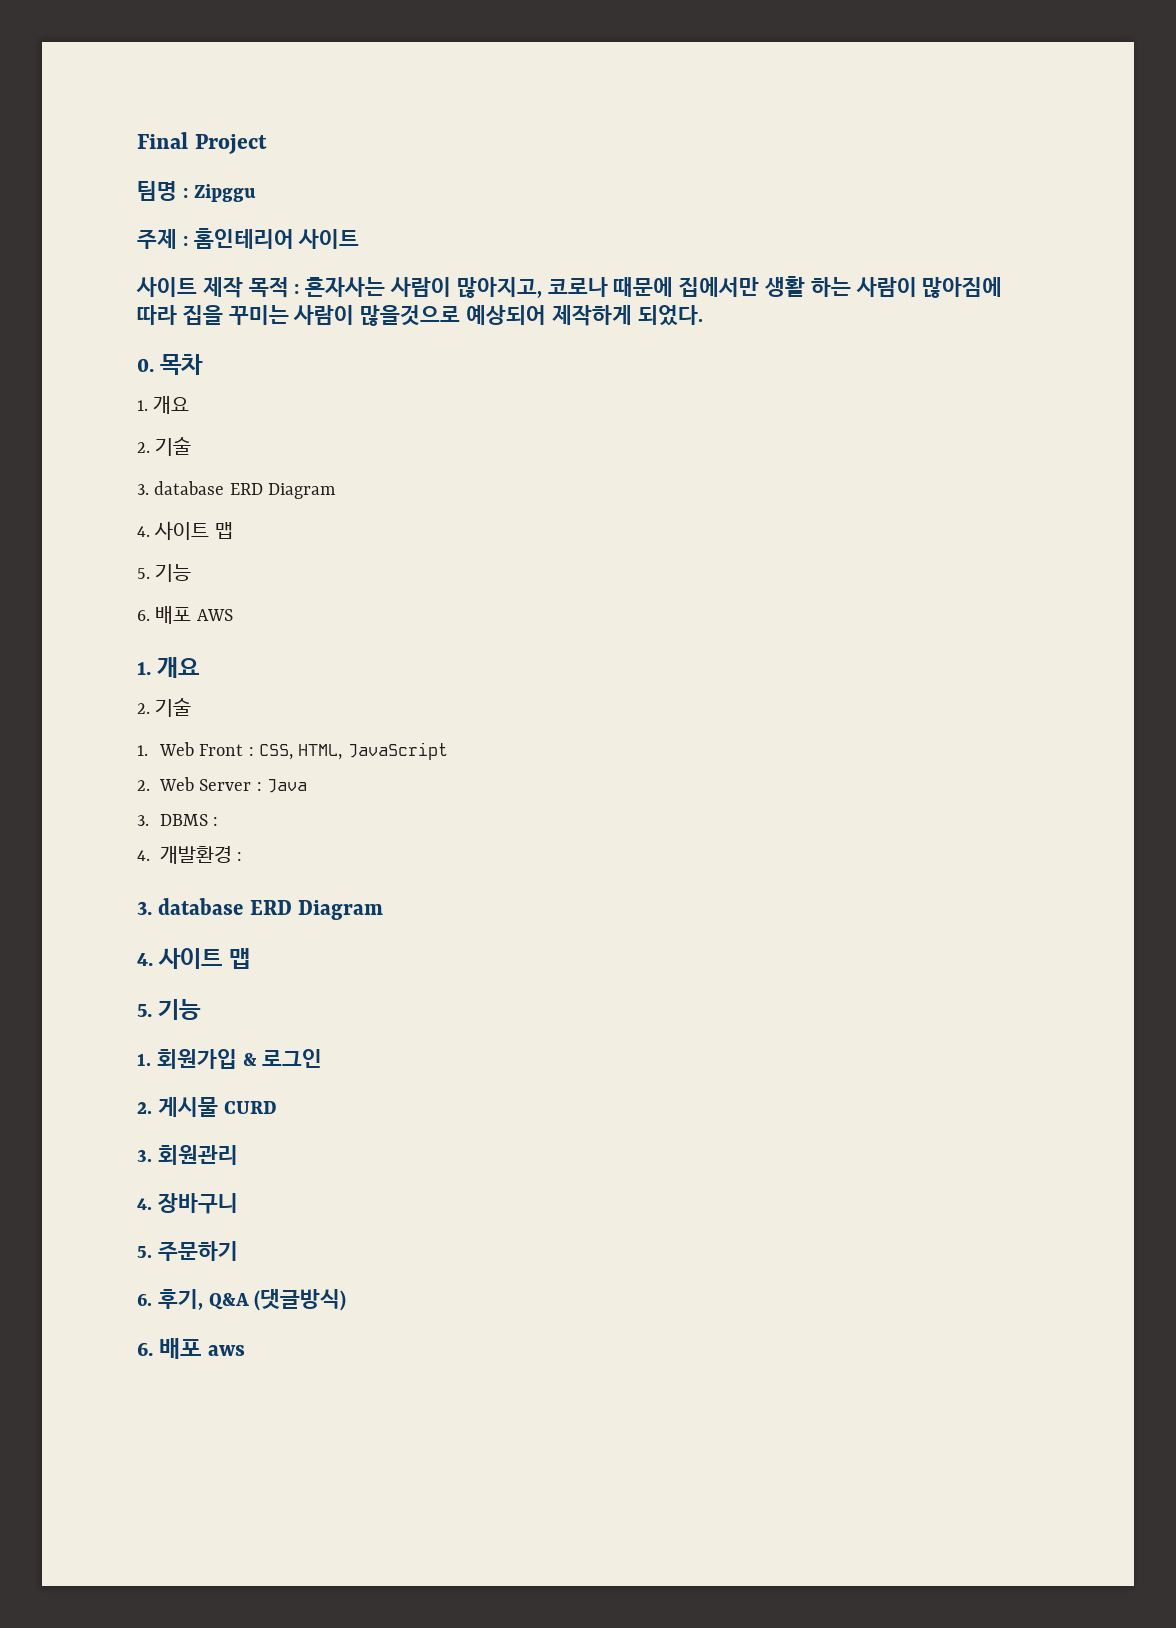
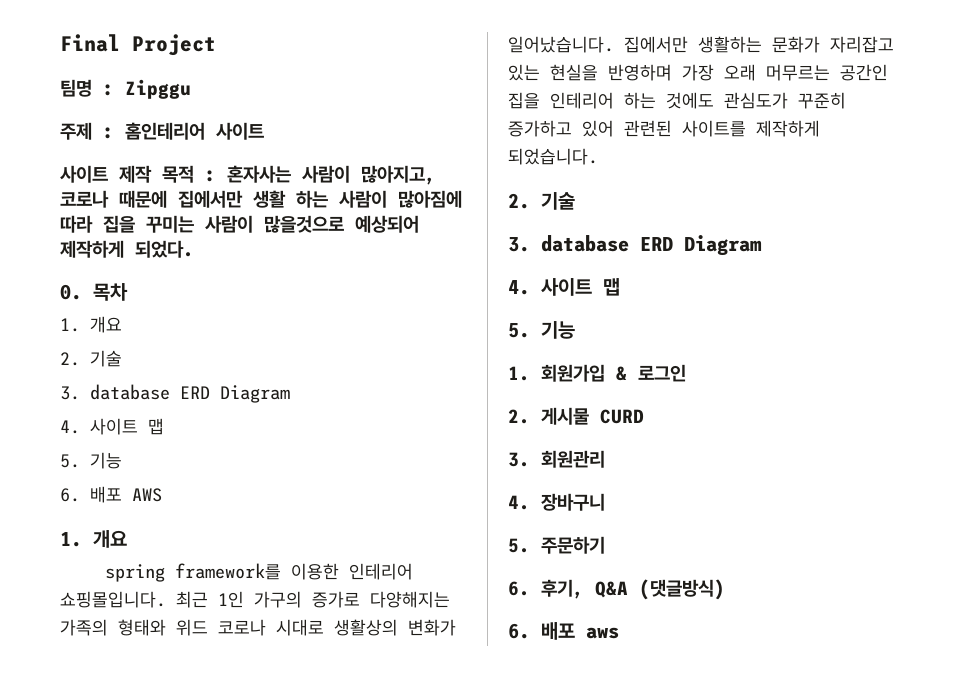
  6. 배포 AWS
  1. 개요
+ spring framework를 이용한 인테리어 쇼핑몰입니다. 최근 1인 가구의 증가로 다양해지는 가족의 형태와 위드 코로나 시대로 생활상의 변화가 일어났습니다. 집에서만 생활하는 문화가 자리잡고 있는 현실을 반영하며 가장 오래 머무르는 공간인 집을 인테리어 하는 것에도 관심도가 꾸준히 증가하고 있어 관련된 사이트를 제작하게 되었습니다.
  2. 기술
- 1. Web Front : CSS, HTML, JavaScript
- 2. Web Server : Java
- 3. DBMS :
- 4. 개발환경 :

